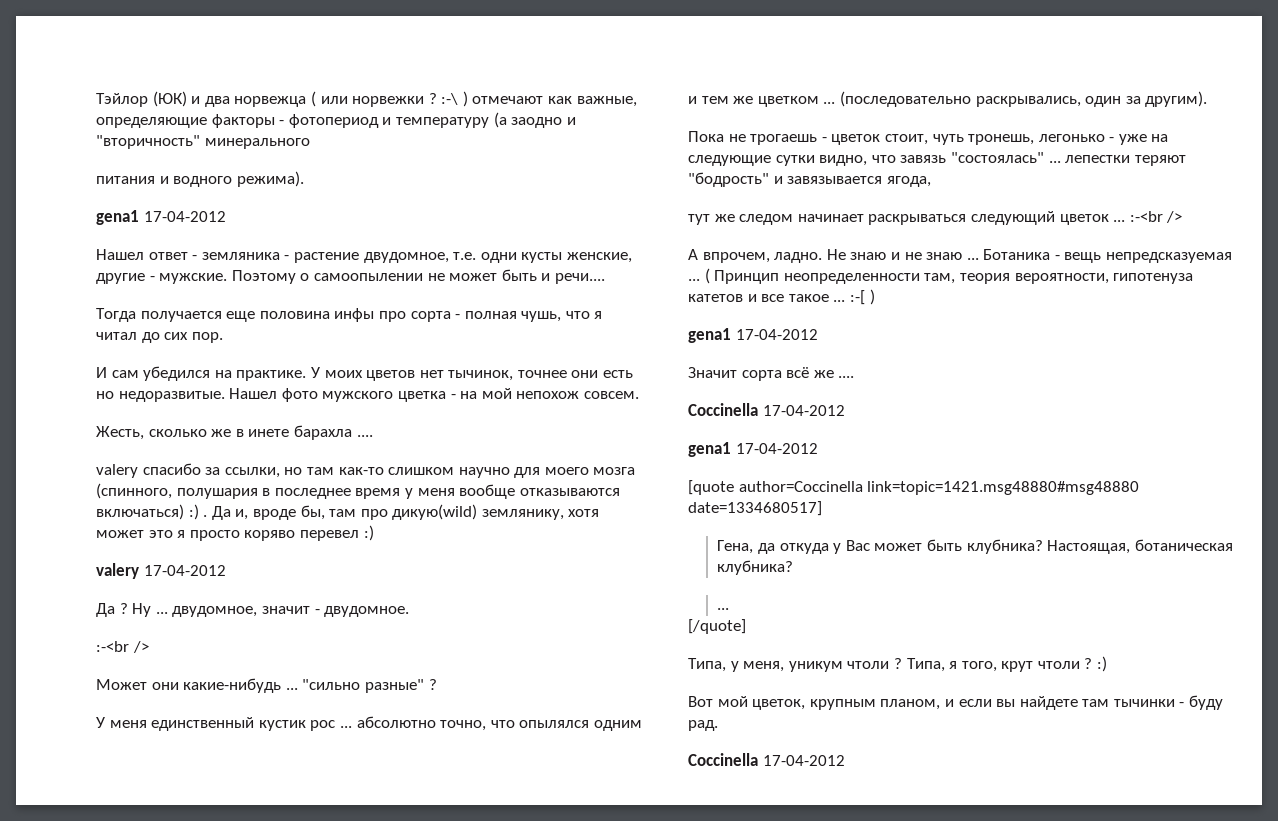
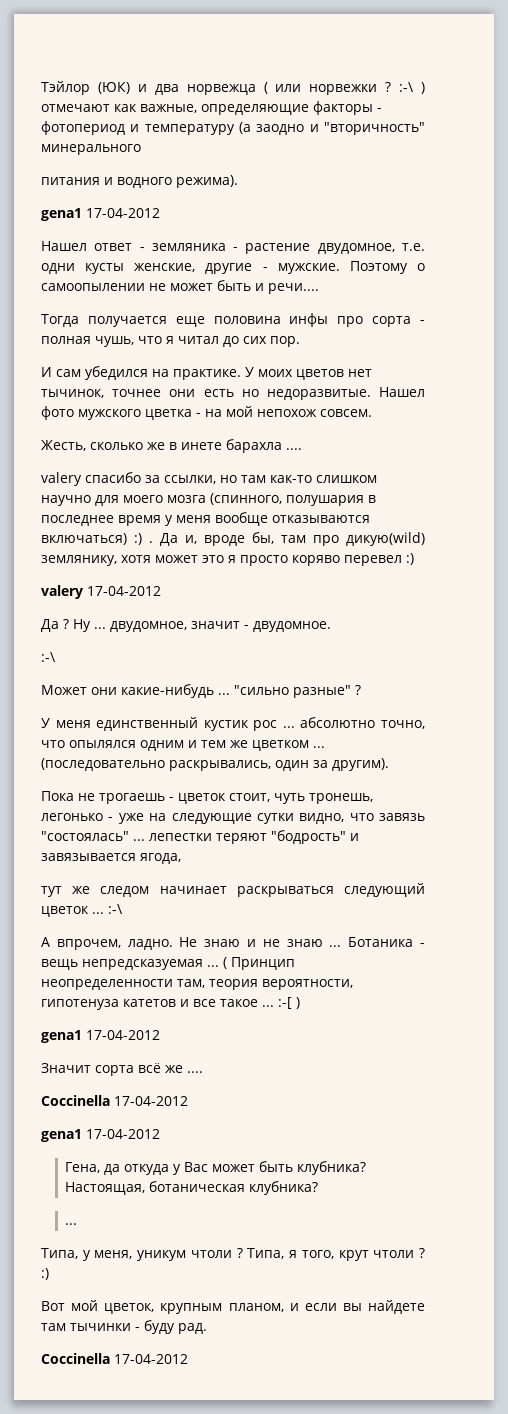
  Ну ... двудомное, значит - двудомное.
- :-<br />
+ :-\
- тут же следом начинает раскрываться следующий цветок ... :-<br />
+ тут же следом начинает раскрываться следующий цветок ... :-\
- [quote author=Coccinella link=topic=1421.msg48880#msg48880 date=1334680517]
- [/quote]

